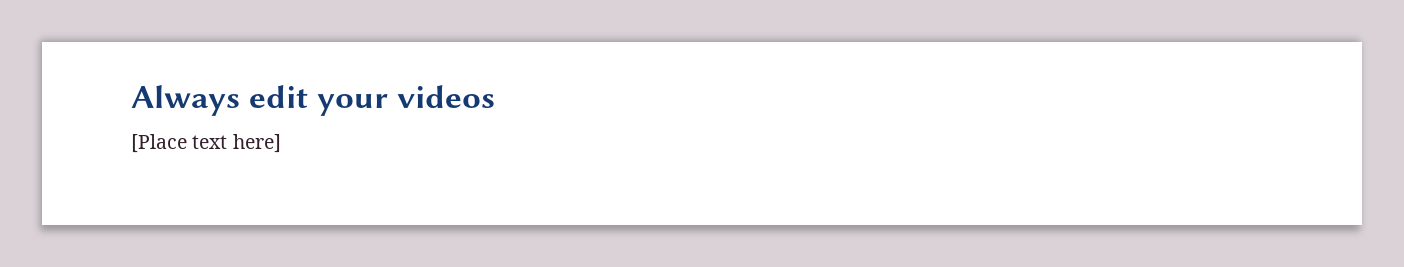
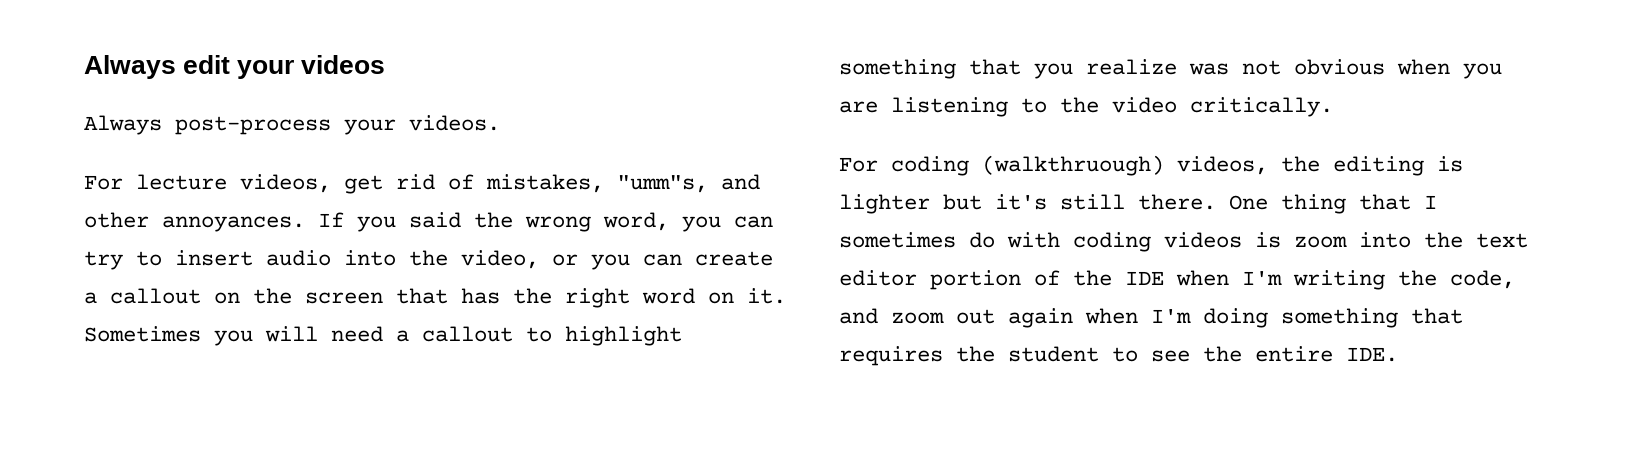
- [Place text here]
+ Always post-process your videos.
+ For lecture videos, get rid of mistakes, "umm"s, and other annoyances. If you said the wrong word, you can try to insert audio into the video, or you can create a callout on the screen that has the right word on it. Sometimes you will need a callout to highlight something that you realize was not obvious when you are listening to the video critically.
+ For coding (walkthruough) videos, the editing is lighter but it's still there. One thing that I sometimes do with coding videos is zoom into the text editor portion of the IDE when I'm writing the code, and zoom out again when I'm doing something that requires the student to see the entire IDE.

